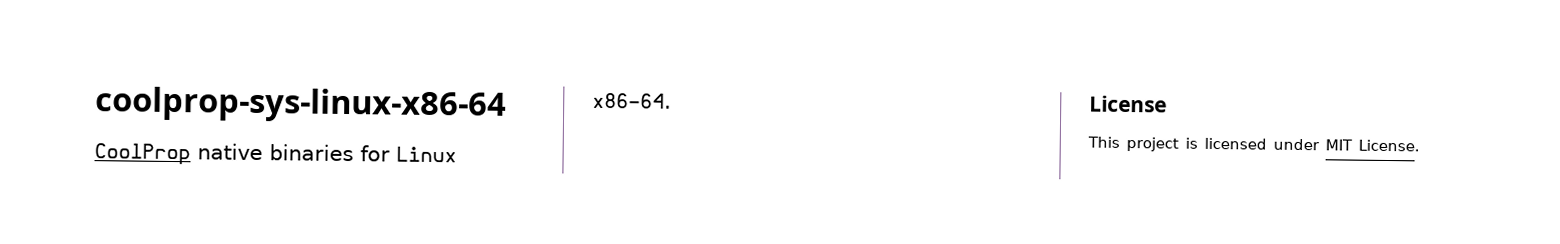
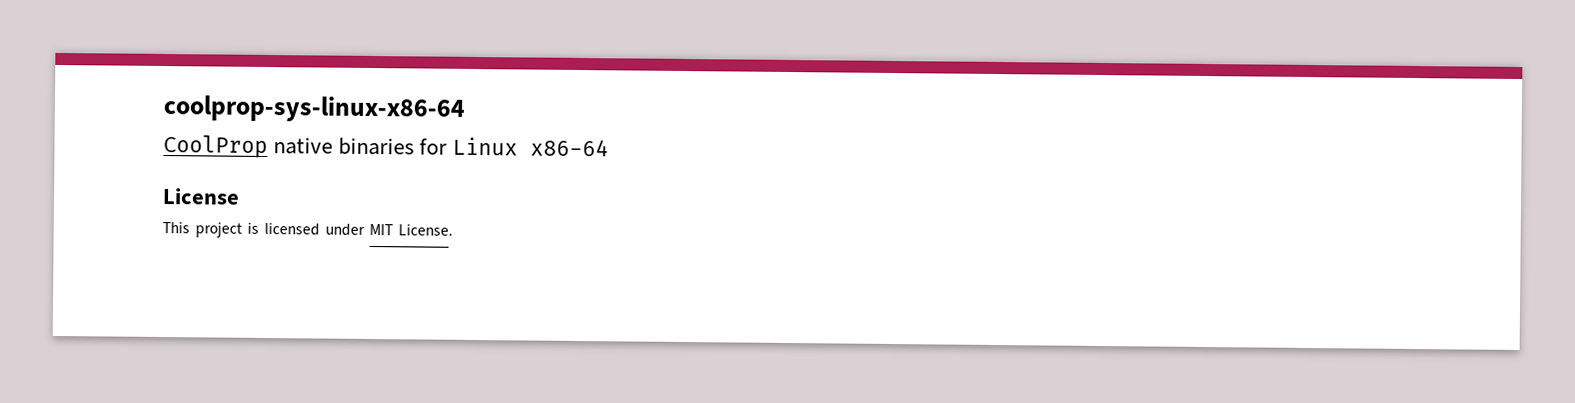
- CoolProp native binaries for Linux x86-64.
+ CoolProp native binaries for Linux x86-64

